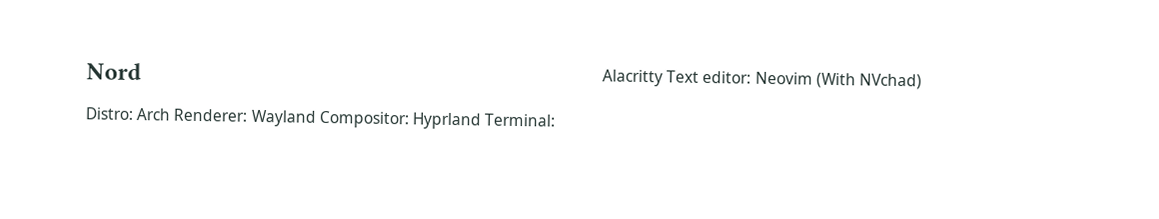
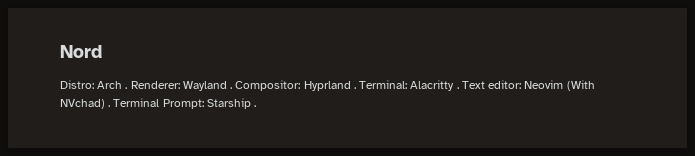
- Distro: Arch Renderer: Wayland Compositor: Hyprland Terminal: Alacritty Text editor: Neovim (With NVchad)
+ Distro: Arch . Renderer: Wayland . Compositor: Hyprland . Terminal: Alacritty . Text editor: Neovim (With NVchad) . Terminal Prompt: Starship .

